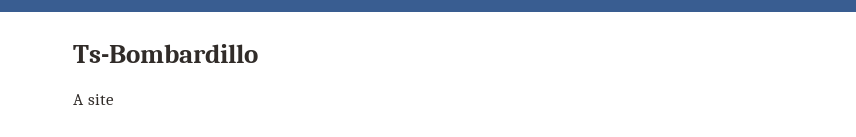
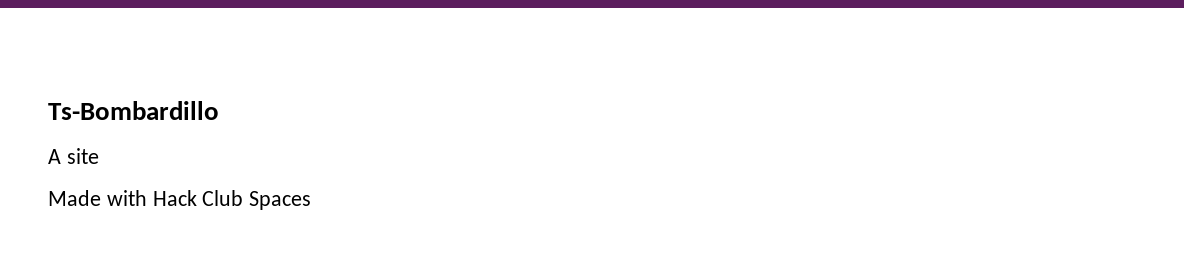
+ Made with Hack Club Spaces

